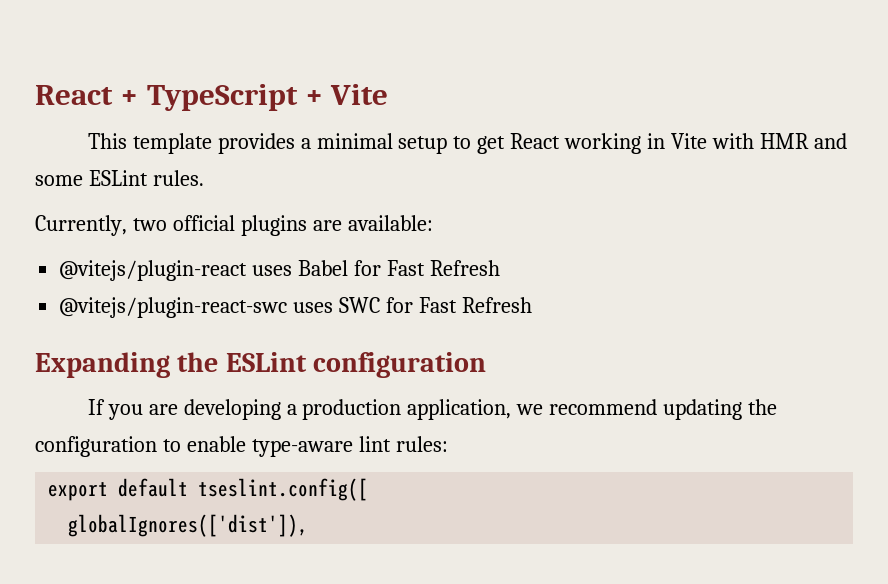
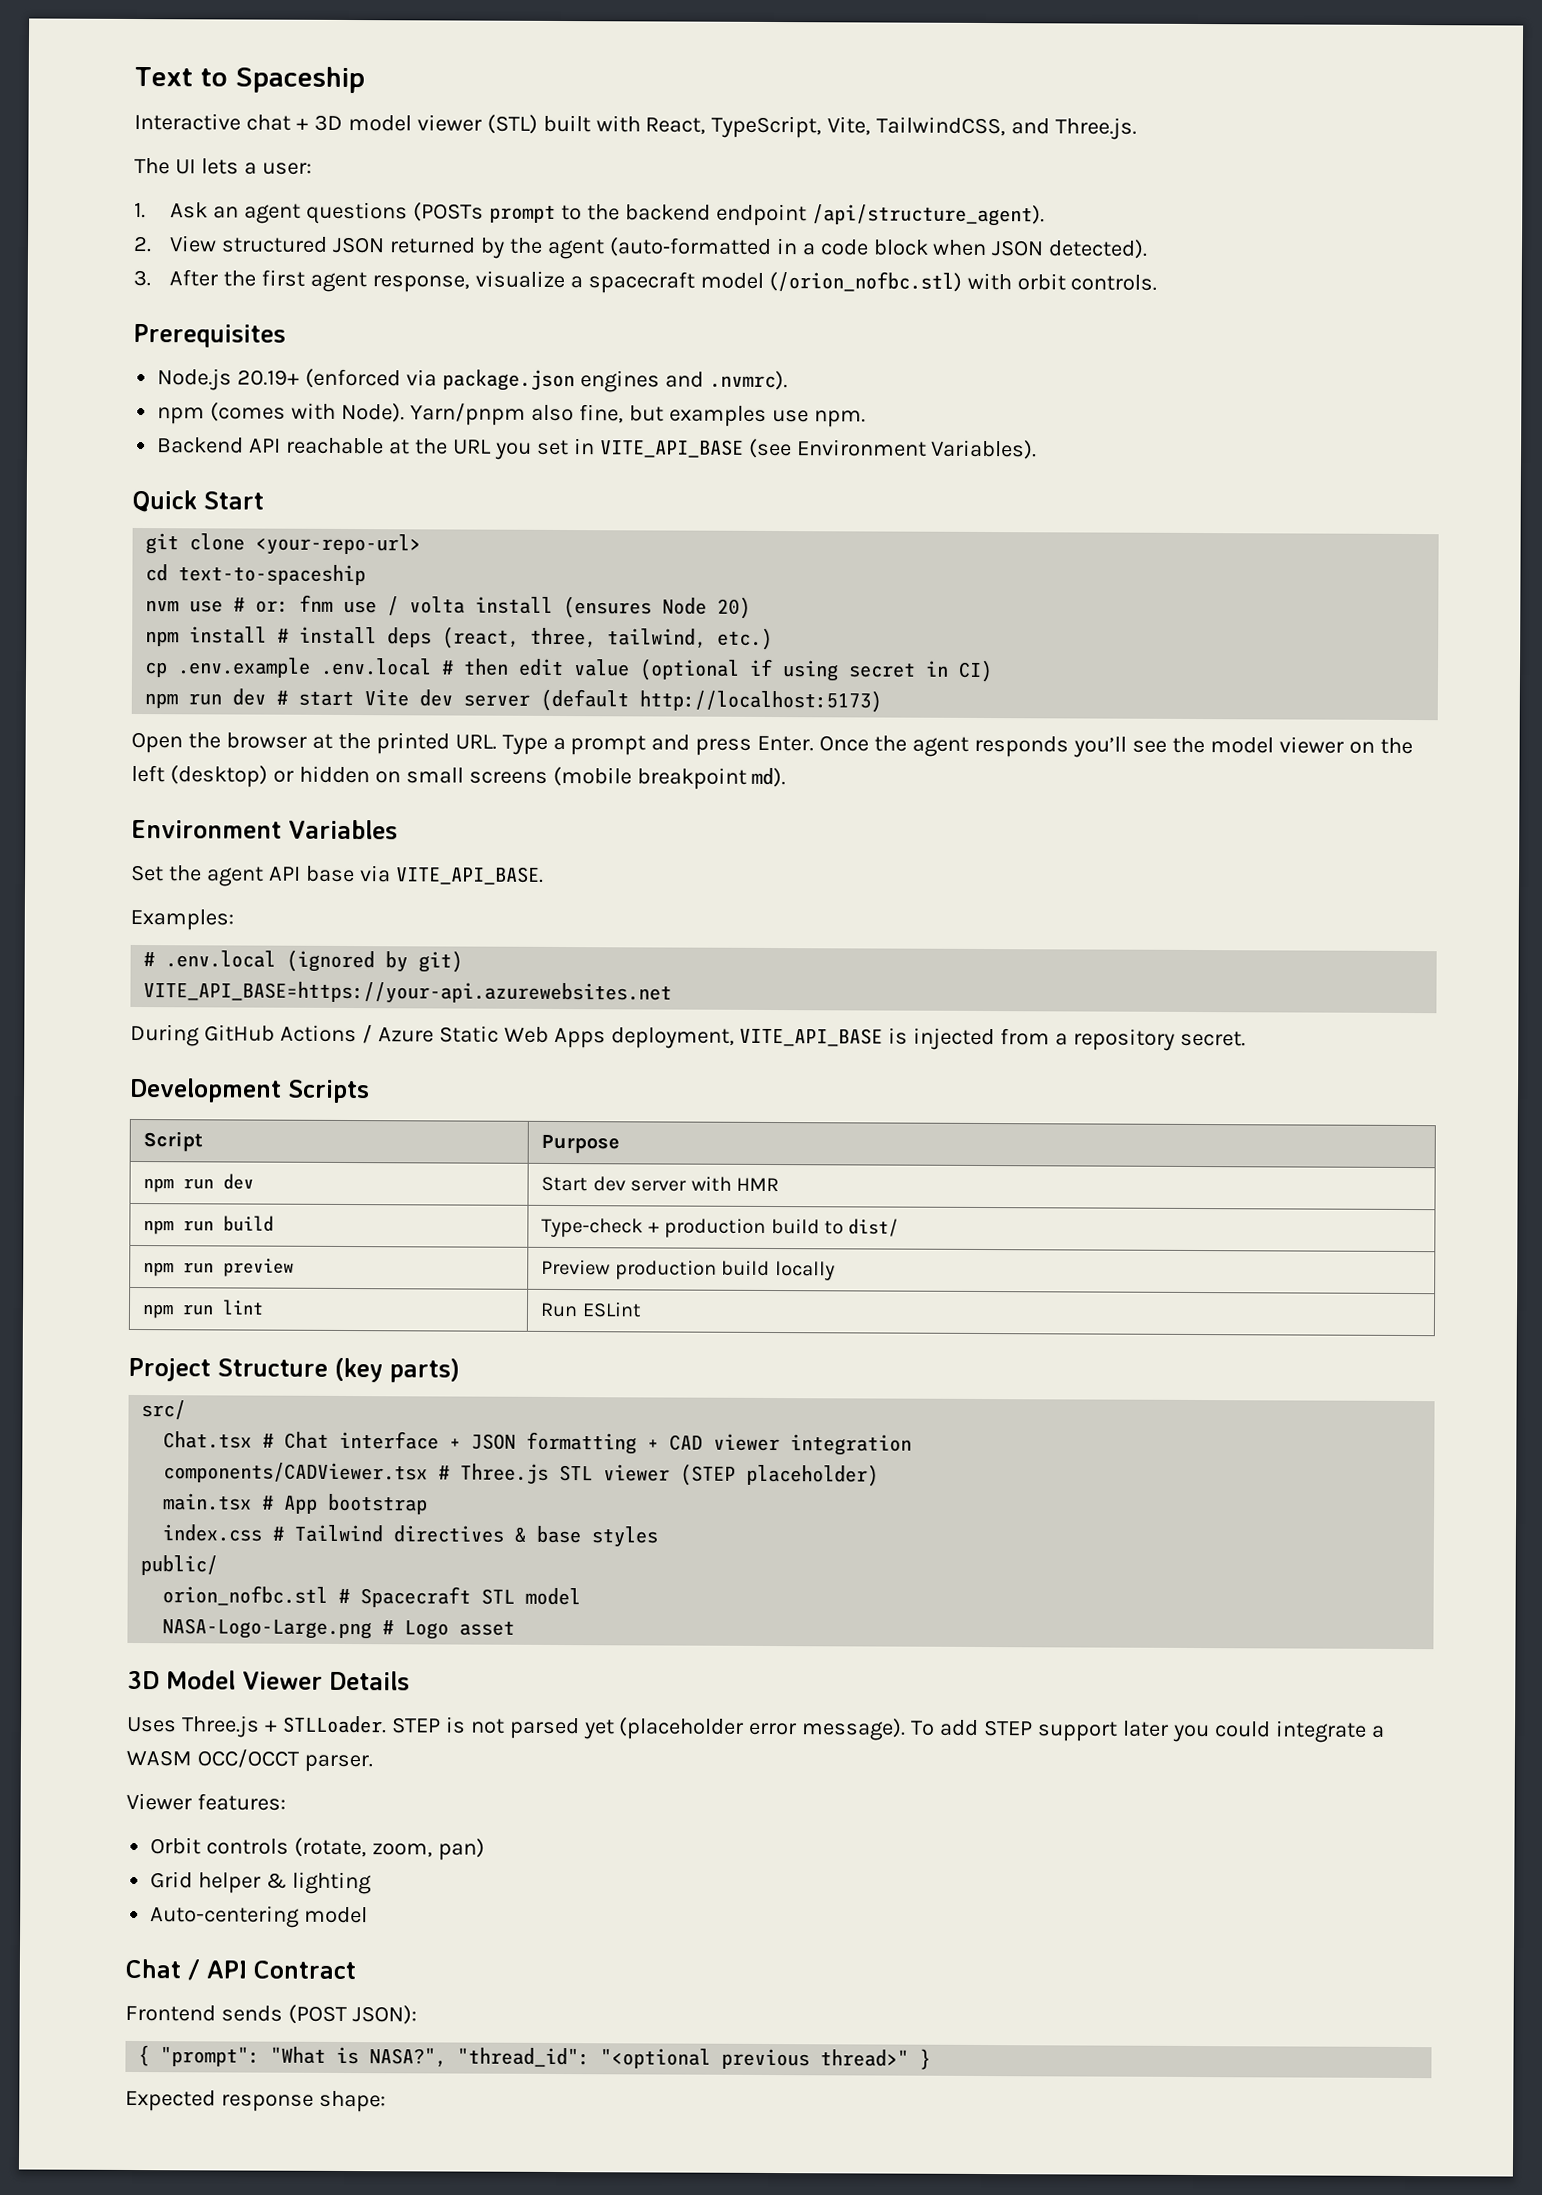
- React + TypeScript + Vite
- This template provides a minimal setup to get React working in Vite with HMR and some ESLint rules.
- Currently, two official plugins are available:
- @vitejs/plugin-react uses Babel for Fast Refresh
- @vitejs/plugin-react-swc uses SWC for Fast Refresh
- Expanding the ESLint configuration
- If you are developing a production application, we recommend updating the configuration to enable type-aware lint rules:
- export default tseslint.config([
- globalIgnores(['dist']),
+ Text to Spaceship
+ Interactive chat + 3D model viewer (STL) built with React, TypeScript, Vite, TailwindCSS, and Three.js.
+ The UI lets a user:
+ 1. Ask an agent questions (POSTs prompt to the backend endpoint /api/structure_agent).
+ 2. View structured JSON returned by the agent (auto‑formatted in a code block when JSON detected).
+ 3. After the first agent response, visualize a spacecraft model (/orion_nofbc.stl) with orbit controls.
+ Prerequisites
+ Node.js 20.19+ (enforced via package.json engines and .nvmrc).
+ npm (comes with Node). Yarn/pnpm also fine, but examples use npm.
+ Backend API reachable at the URL you set in VITE_API_BASE (see Environment Variables).
+ Quick Start
+ git clone <your-repo-url>
+ cd text-to-spaceship
+ nvm use # or: fnm use / volta install (ensures Node 20)
+ npm install # install deps (react, three, tailwind, etc.)
+ cp .env.example .env.local # then edit value (optional if using secret in CI)
+ npm run dev # start Vite dev server (default http://localhost:5173)
+ Open the browser at the printed URL. Type a prompt and press Enter. Once the agent responds you’ll see the model viewer on the left (desktop) or hidden on small screens (mobile breakpoint md).
+ Environment Variables
+ Set the agent API base via VITE_API_BASE.
+ Examples:
+ # .env.local (ignored by git)
+ VITE_API_BASE=https://your-api.azurewebsites.net
+ During GitHub Actions / Azure Static Web Apps deployment, VITE_API_BASE is injected from a repository secret.
+ Development Scripts
+ Script | Purpose
+ npm run dev | Start dev server with HMR
+ npm run build | Type-check + production build to dist/
+ npm run preview | Preview production build locally
+ npm run lint | Run ESLint
+ Project Structure (key parts)
+ src/
+ Chat.tsx # Chat interface + JSON formatting + CAD viewer integration
+ components/CADViewer.tsx # Three.js STL viewer (STEP placeholder)
+ main.tsx # App bootstrap
+ index.css # Tailwind directives & base styles
+ public/
+ orion_nofbc.stl # Spacecraft STL model
+ NASA-Logo-Large.png # Logo asset
+ 3D Model Viewer Details
+ Uses Three.js + STLLoader. STEP is not parsed yet (placeholder error message). To add STEP support later you could integrate a WASM OCC/OCCT parser.
+ Viewer features:
+ Orbit controls (rotate, zoom, pan)
+ Grid helper & lighting
+ Auto-centering model
+ Chat / API Contract
+ Frontend sends (POST JSON):
+ { "prompt": "What is NASA?", "thread_id": "<optional previous thread>" }
+ Expected response shape:

